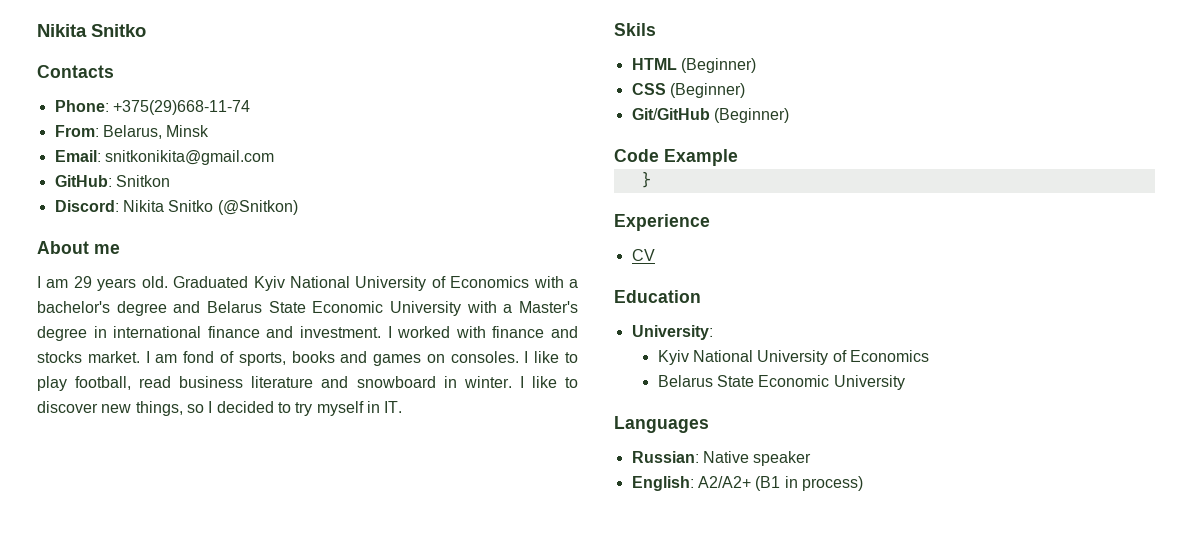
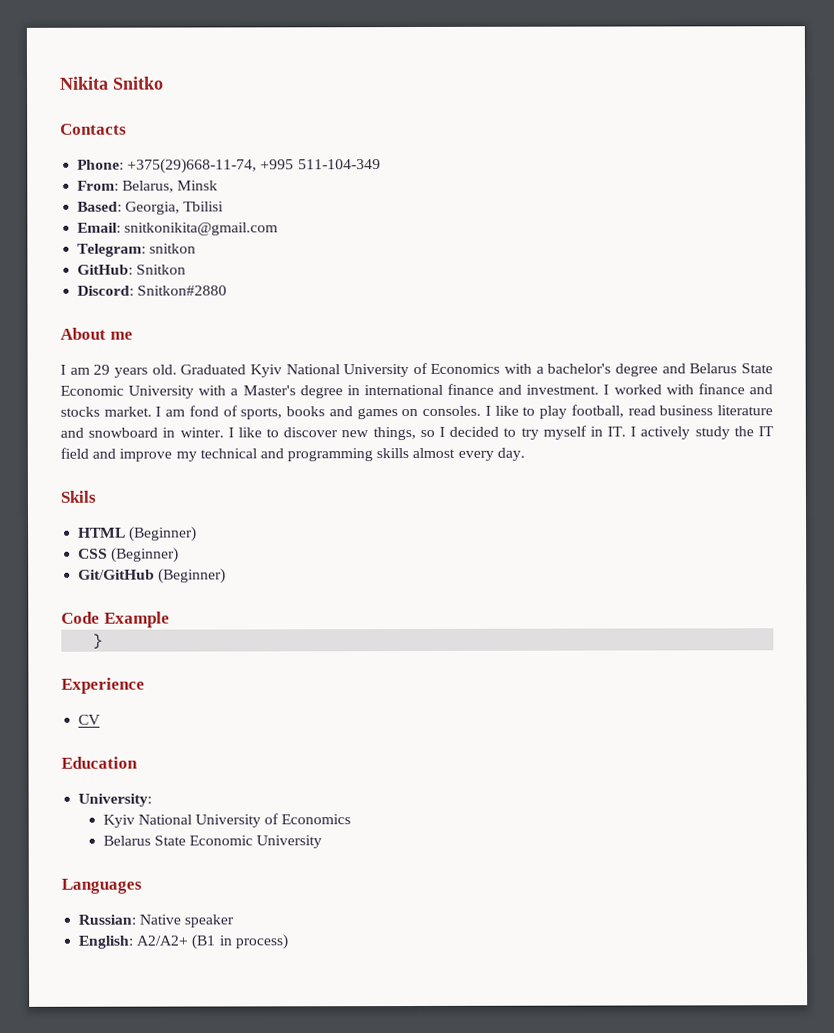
- Phone: +375(29)668-11-74
+ Phone: +375(29)668-11-74, +995 511-104-349
+ Based: Georgia, Tbilisi
+ Telegram: snitkon
- Discord: Nikita Snitko (@Snitkon)
+ Discord: Snitkon#2880
- I like to discover new things, so I decided to try myself in IT.
+ I like to discover new things, so I decided to try myself in IT. I actively study the IT field and improve my technical and programming skills almost every day.

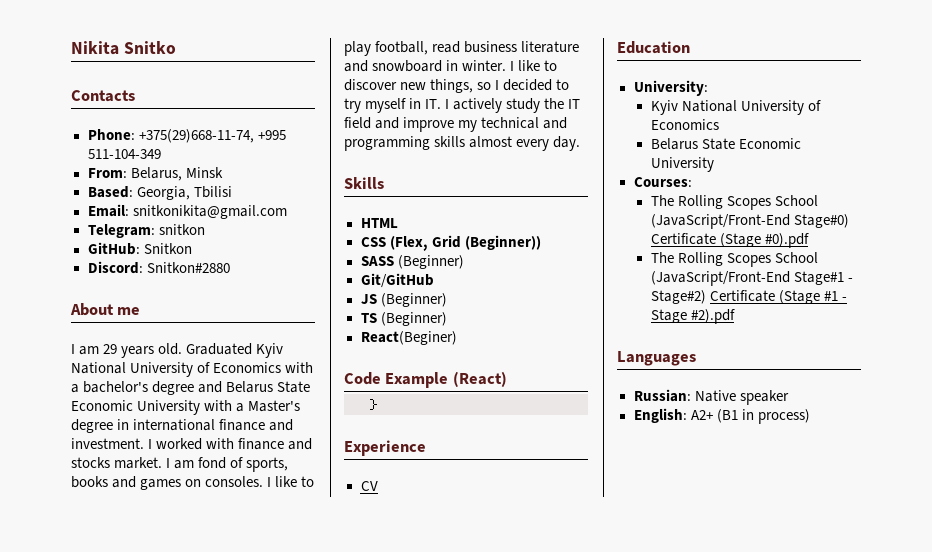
- Skils
+ Skills
- HTML (Beginner)
+ HTML
- CSS (Beginner)
+ CSS (Flex, Grid (Beginner))
+ SASS (Beginner)
- Git/GitHub (Beginner)
+ Git/GitHub
+ JS (Beginner)
+ TS (Beginner)
+ React(Beginer)
- Code Example
+ Code Example (React)
+ Сourses:
+ The Rolling Scopes School (JavaScript/Front-End Stage#0) Certificate (Stage #0).pdf
+ The Rolling Scopes School (JavaScript/Front-End Stage#1 - Stage#2) Certificate (Stage #1 - Stage #2).pdf
- English: A2/A2+ (B1 in process)
+ English: A2+ (B1 in process)

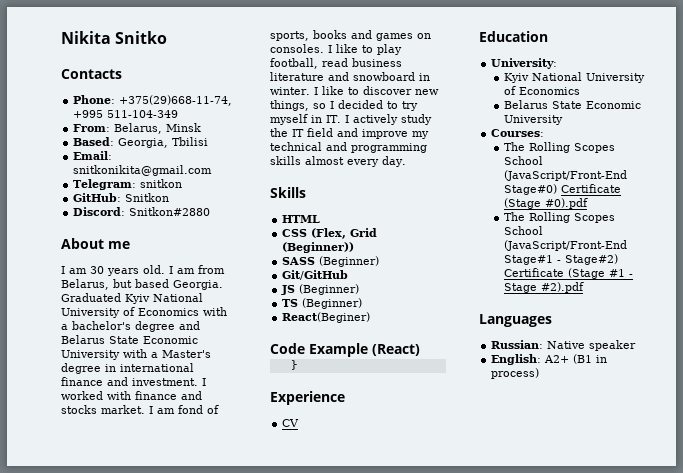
- I am 29 years old.
+ I am 30 years old.
+ I am from Belarus, but based Georgia.

